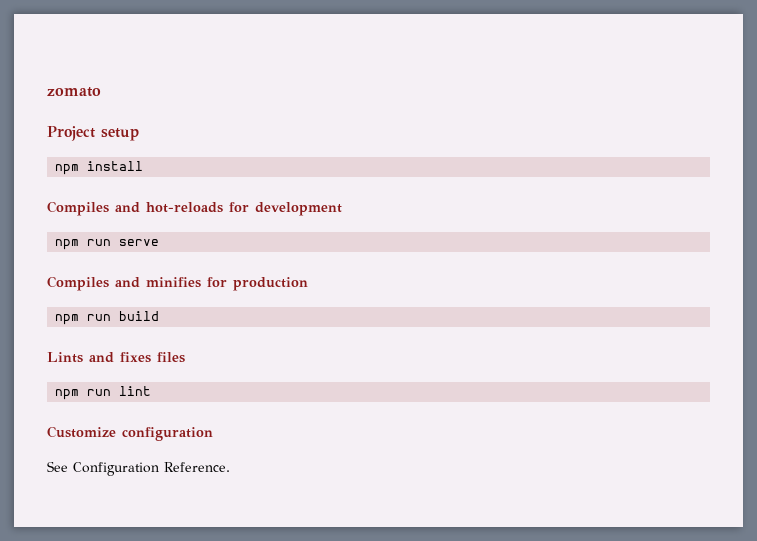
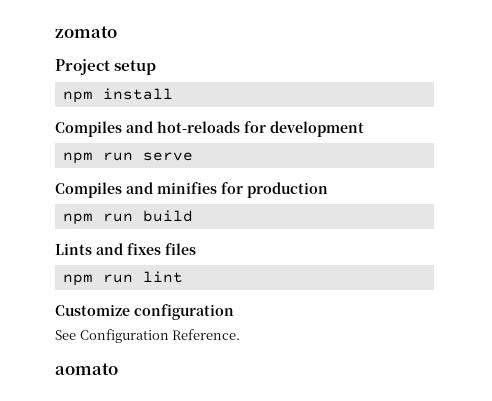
+ aomato

